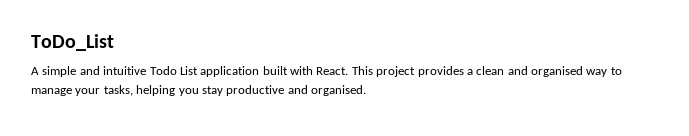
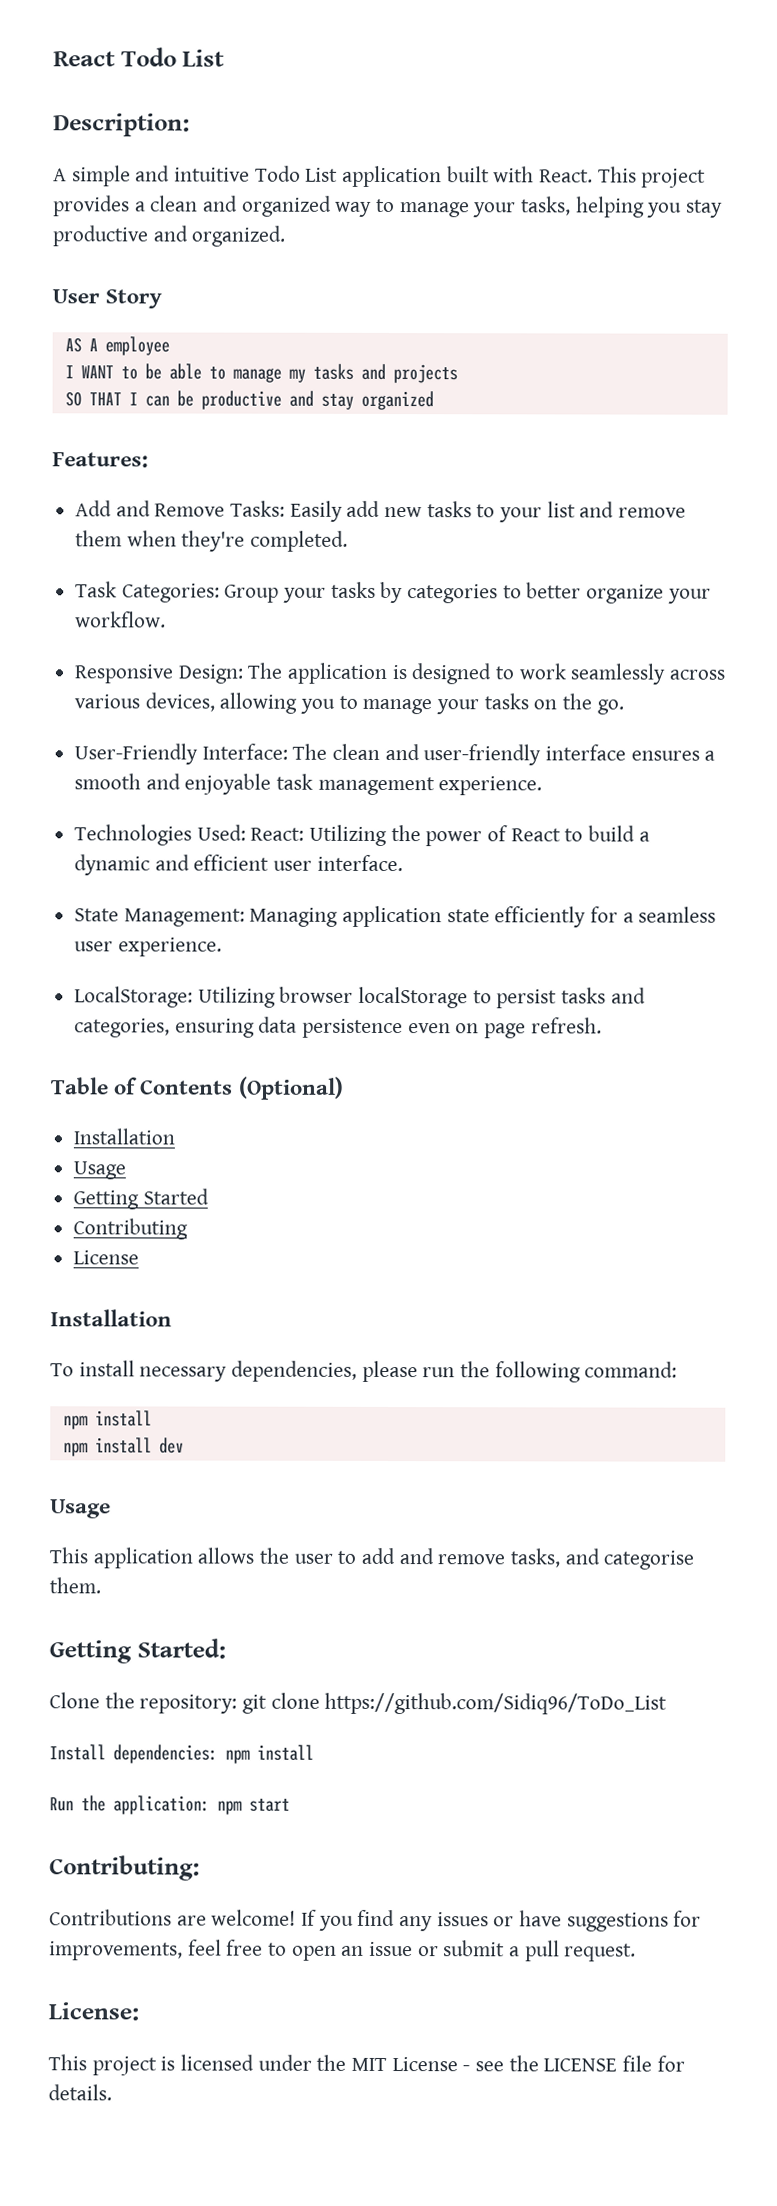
- ToDo_List
+ React Todo List
+ Description:
- This project provides a clean and organised way to manage your tasks, helping you stay productive and organised.
+ This project provides a clean and organized way to manage your tasks, helping you stay productive and organized.
+ User Story
+ AS A employee
+ I WANT to be able to manage my tasks and projects
+ SO THAT I can be productive and stay organized
+ Features:
+ Add and Remove Tasks: Easily add new tasks to your list and remove them when they're completed.
+ Task Categories: Group your tasks by categories to better organize your workflow.
+ Responsive Design: The application is designed to work seamlessly across various devices, allowing you to manage your tasks on the go.
+ User-Friendly Interface: The clean and user-friendly interface ensures a smooth and enjoyable task management experience.
+ Technologies Used: React: Utilizing the power of React to build a dynamic and efficient user interface.
+ State Management: Managing application state efficiently for a seamless user experience.
+ LocalStorage: Utilizing browser localStorage to persist tasks and categories, ensuring data persistence even on page refresh.
+ Table of Contents (Optional)
+ Installation
+ Usage
+ Getting Started
+ Contributing
+ License
+ Installation
+ To install necessary dependencies, please run the following command:
+ npm install
+ npm install dev
+ Usage
+ This application allows the user to add and remove tasks, and categorise them.
+ Getting Started:
+ Clone the repository: git clone https://github.com/Sidiq96/ToDo_List
+ Install dependencies: npm install
+ Run the application: npm start
+ Contributing:
+ Contributions are welcome! If you find any issues or have suggestions for improvements, feel free to open an issue or submit a pull request.
+ License:
+ This project is licensed under the MIT License - see the LICENSE file for details.

